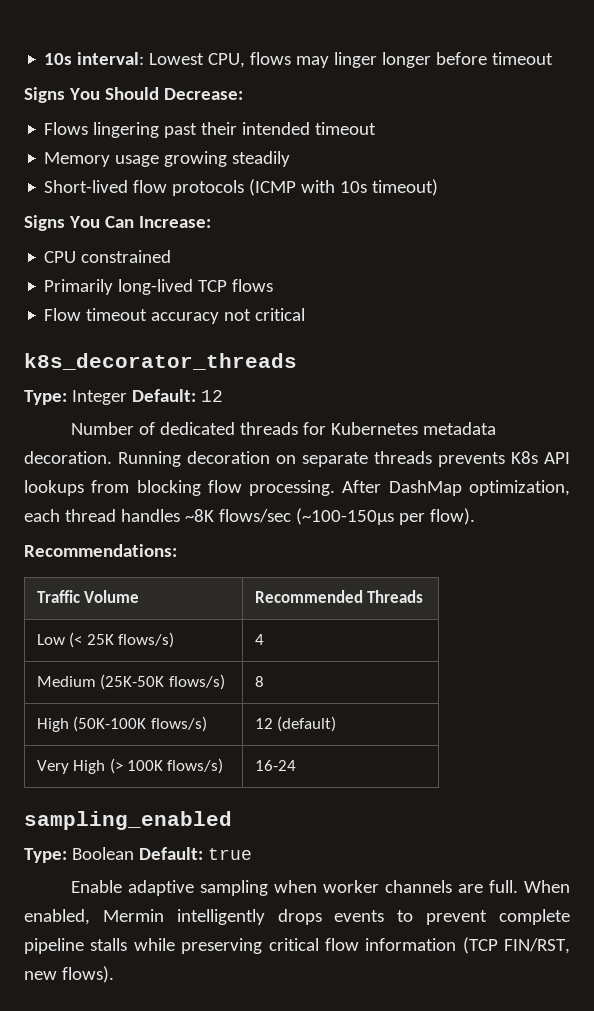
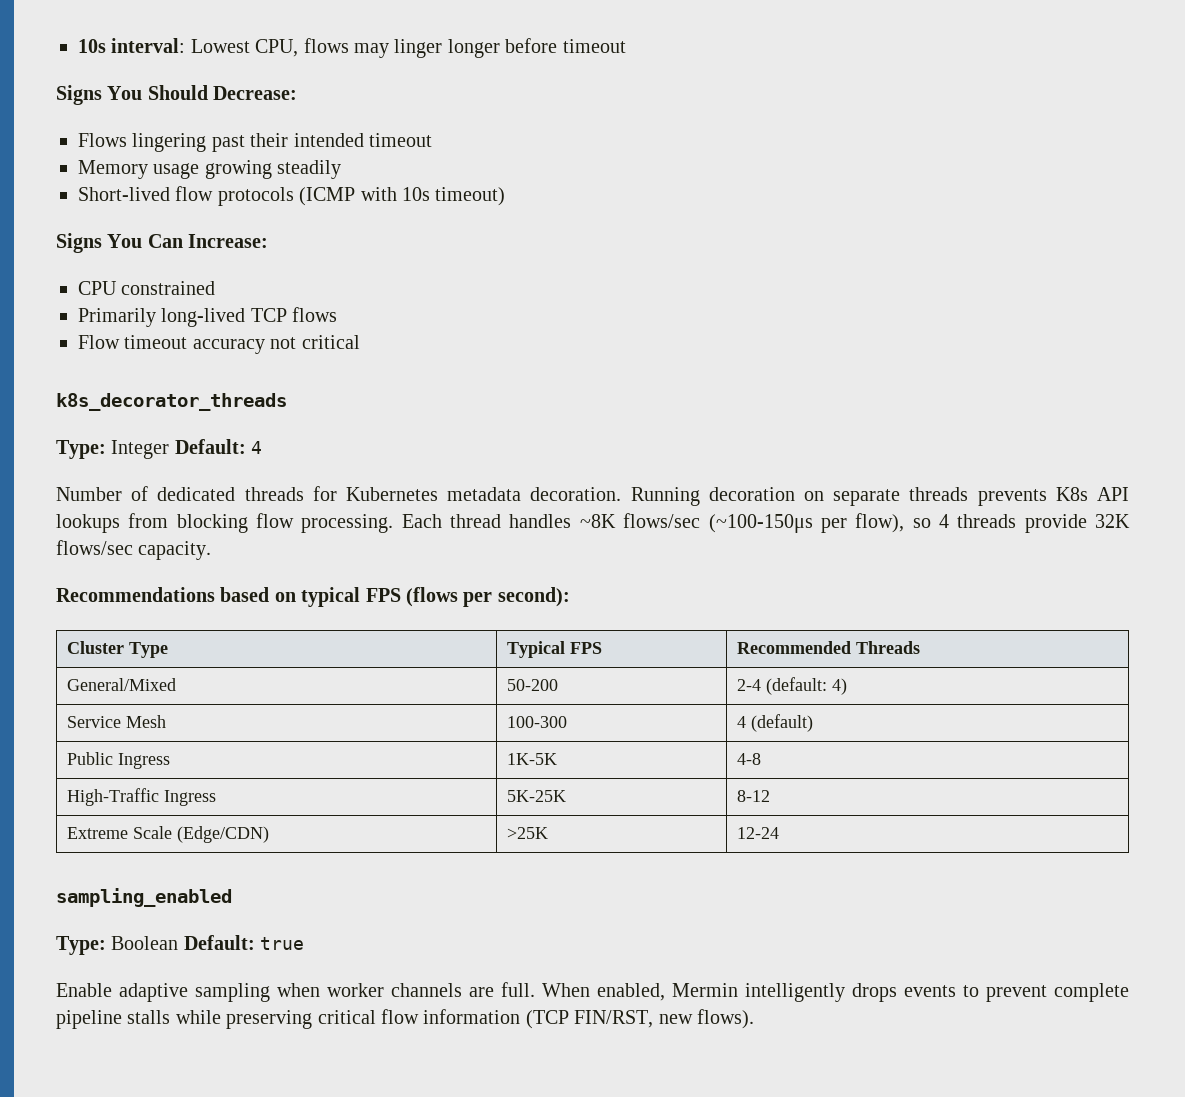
- Type: Integer Default: 12
+ Type: Integer Default: 4
- After DashMap optimization, each thread handles ~8K flows/sec (~100-150μs per flow).
- Recommendations:
- Traffic Volume | Recommended Threads
- Low (< 25K flows/s) | 4
- Medium (25K-50K flows/s) | 8
- High (50K-100K flows/s) | 12 (default)
- Very High (> 100K flows/s) | 16-24
+ Each thread handles ~8K flows/sec (~100-150μs per flow), so 4 threads provide 32K flows/sec capacity.
+ Recommendations based on typical FPS (flows per second):
+ Cluster Type | Typical FPS | Recommended Threads
+ General/Mixed | 50-200 | 2-4 (default: 4)
+ Service Mesh | 100-300 | 4 (default)
+ Public Ingress | 1K-5K | 4-8
+ High-Traffic Ingress | 5K-25K | 8-12
+ Extreme Scale (Edge/CDN) | >25K | 12-24

